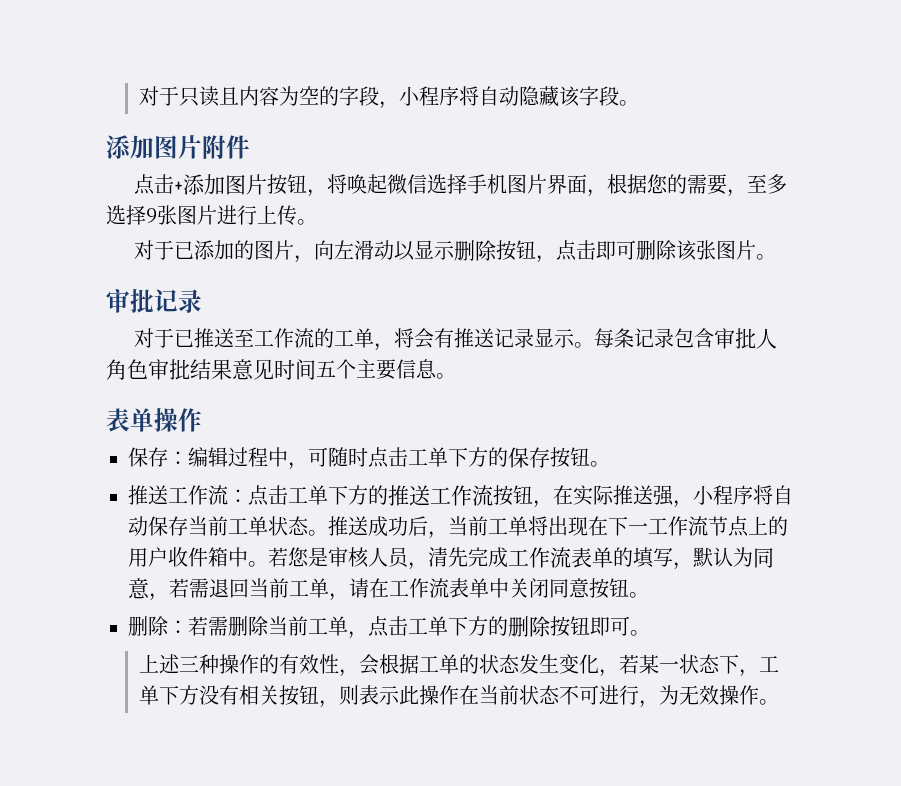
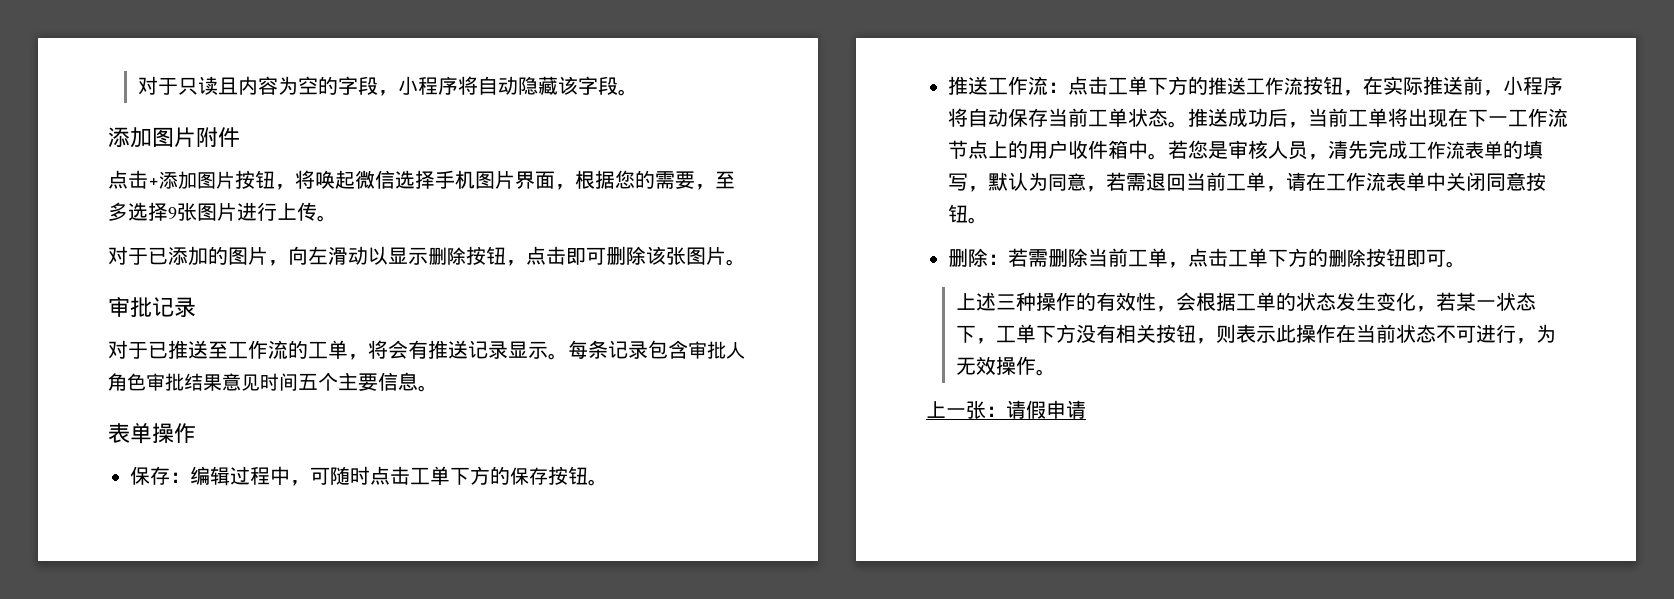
- 推送工作流：点击工单下方的推送工作流按钮，在实际推送强，小程序将自动保存当前工单状态。
+ 推送工作流：点击工单下方的推送工作流按钮，在实际推送前，小程序将自动保存当前工单状态。
+ 上一张：请假申请

